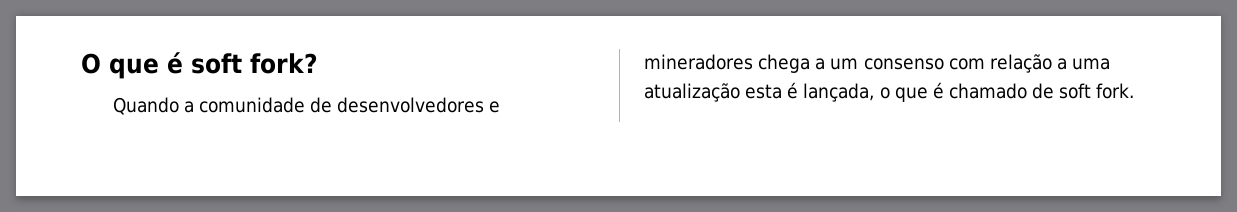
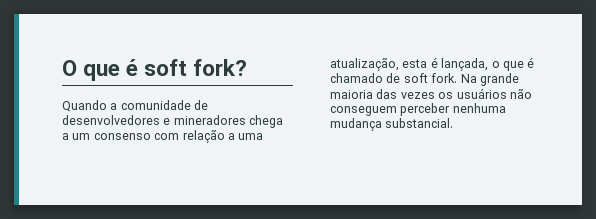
- Quando a comunidade de desenvolvedores e mineradores chega a um consenso com relação a uma atualização esta é lançada, o que é chamado de soft fork.
+ Quando a comunidade de desenvolvedores e mineradores chega a um consenso com relação a uma atualização, esta é lançada, o que é chamado de soft fork.
+ Na grande maioria das vezes os usuários não conseguem perceber nenhuma mudança substancial.

